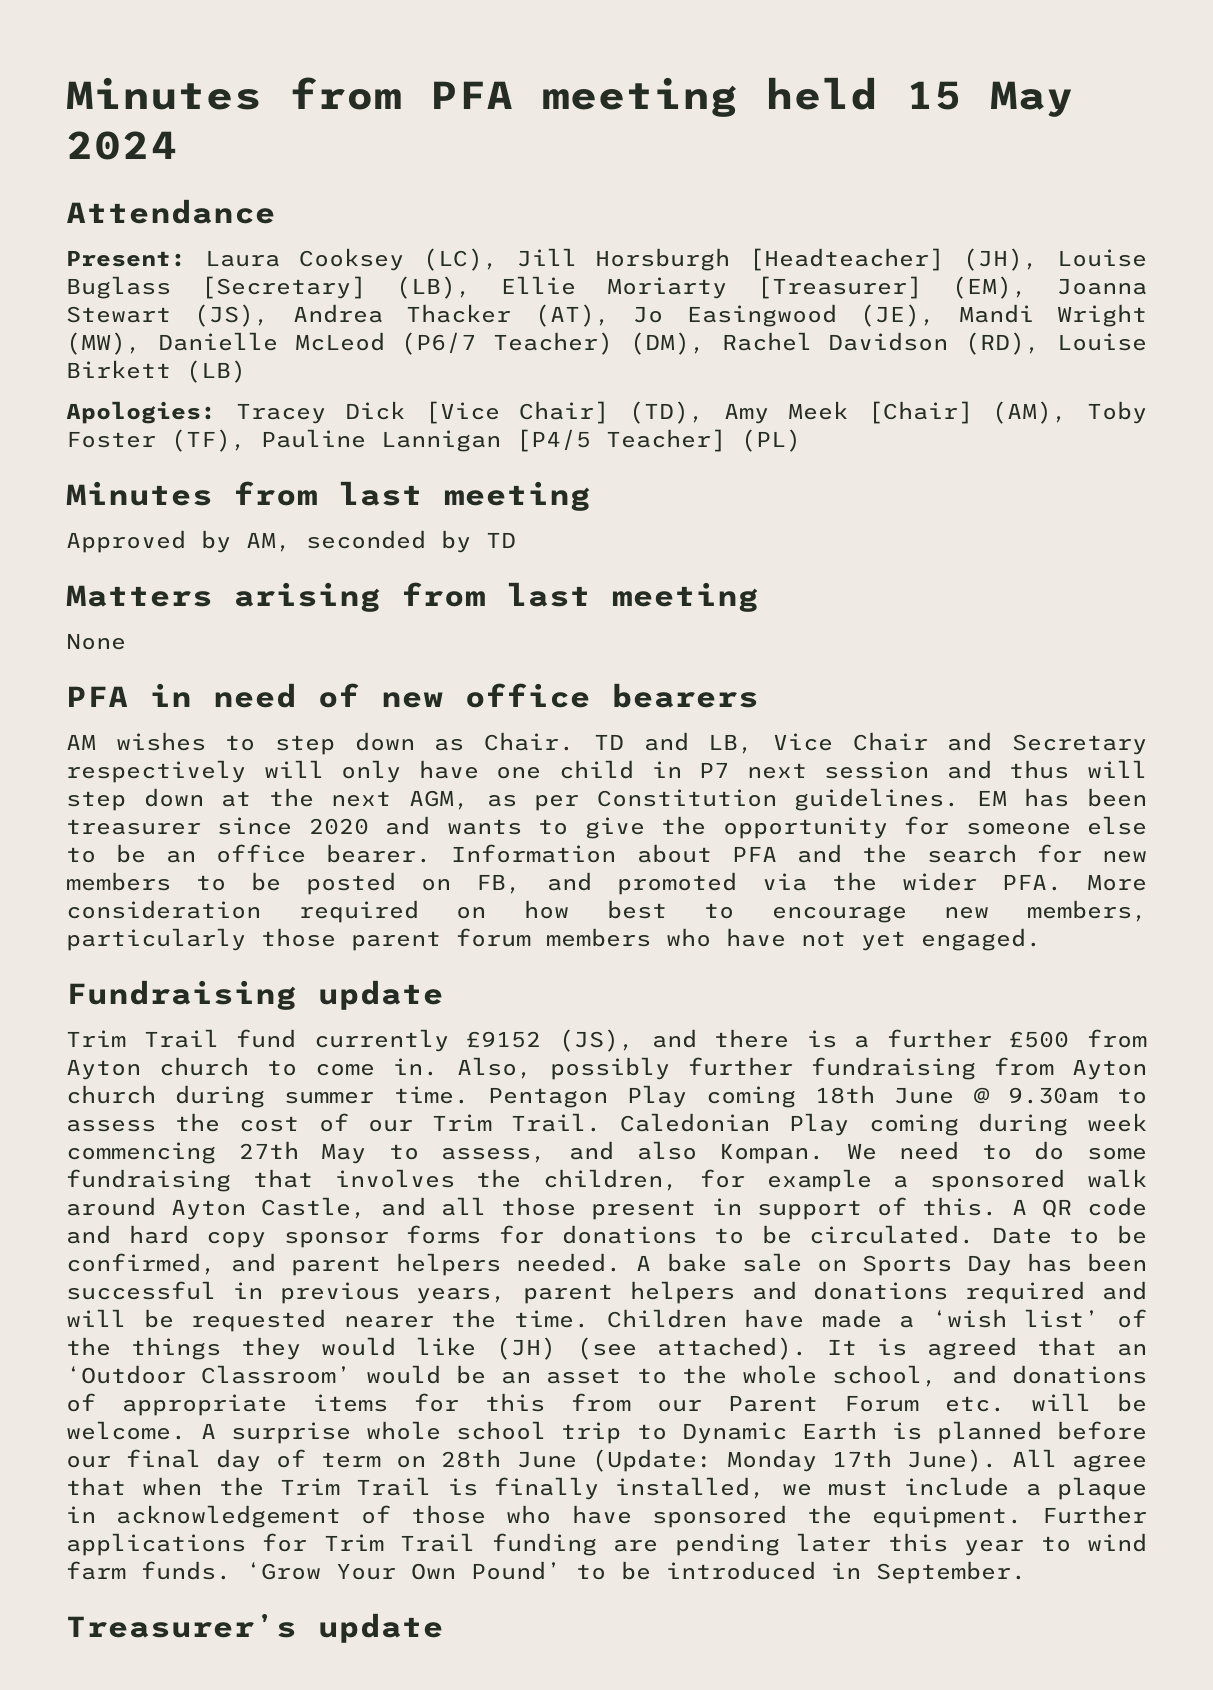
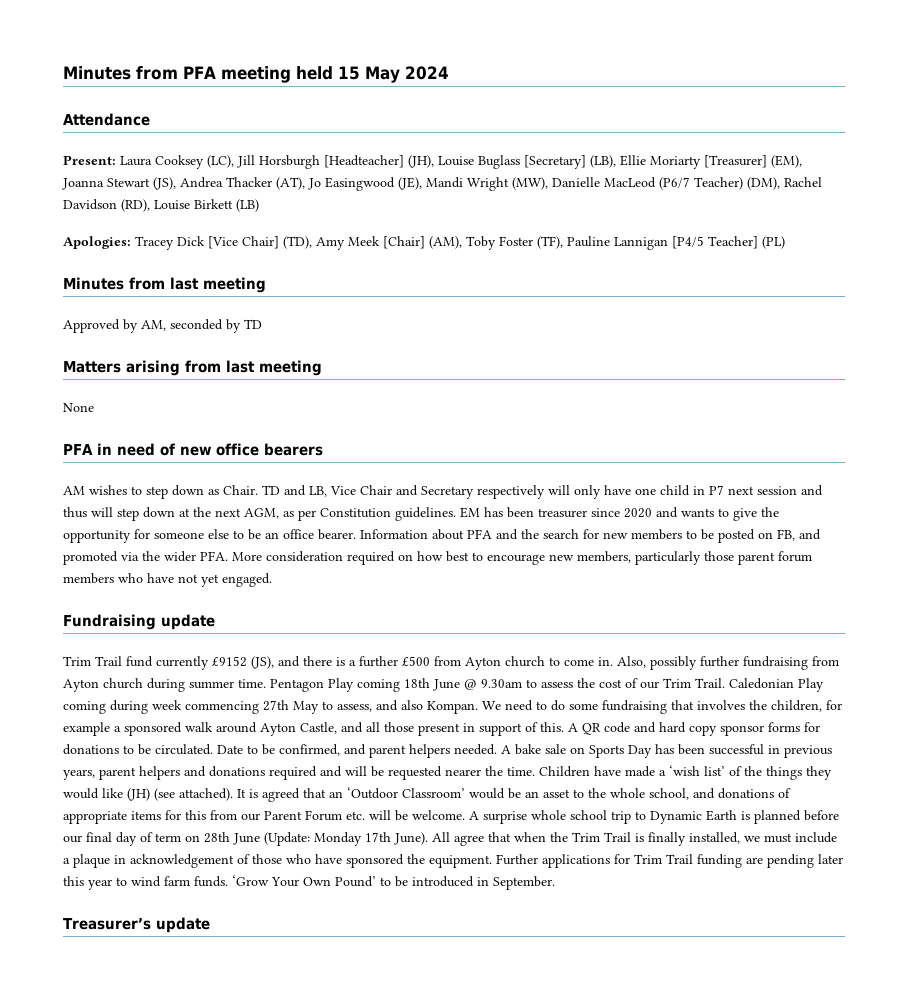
- Present: Laura Cooksey (LC), Jill Horsburgh [Headteacher] (JH), Louise Buglass [Secretary] (LB), Ellie Moriarty [Treasurer] (EM), Joanna Stewart (JS), Andrea Thacker (AT), Jo Easingwood (JE), Mandi Wright (MW), Danielle McLeod (P6/7 Teacher) (DM), Rachel Davidson (RD), Louise Birkett (LB)
+ Present: Laura Cooksey (LC), Jill Horsburgh [Headteacher] (JH), Louise Buglass [Secretary] (LB), Ellie Moriarty [Treasurer] (EM), Joanna Stewart (JS), Andrea Thacker (AT), Jo Easingwood (JE), Mandi Wright (MW), Danielle MacLeod (P6/7 Teacher) (DM), Rachel Davidson (RD), Louise Birkett (LB)

